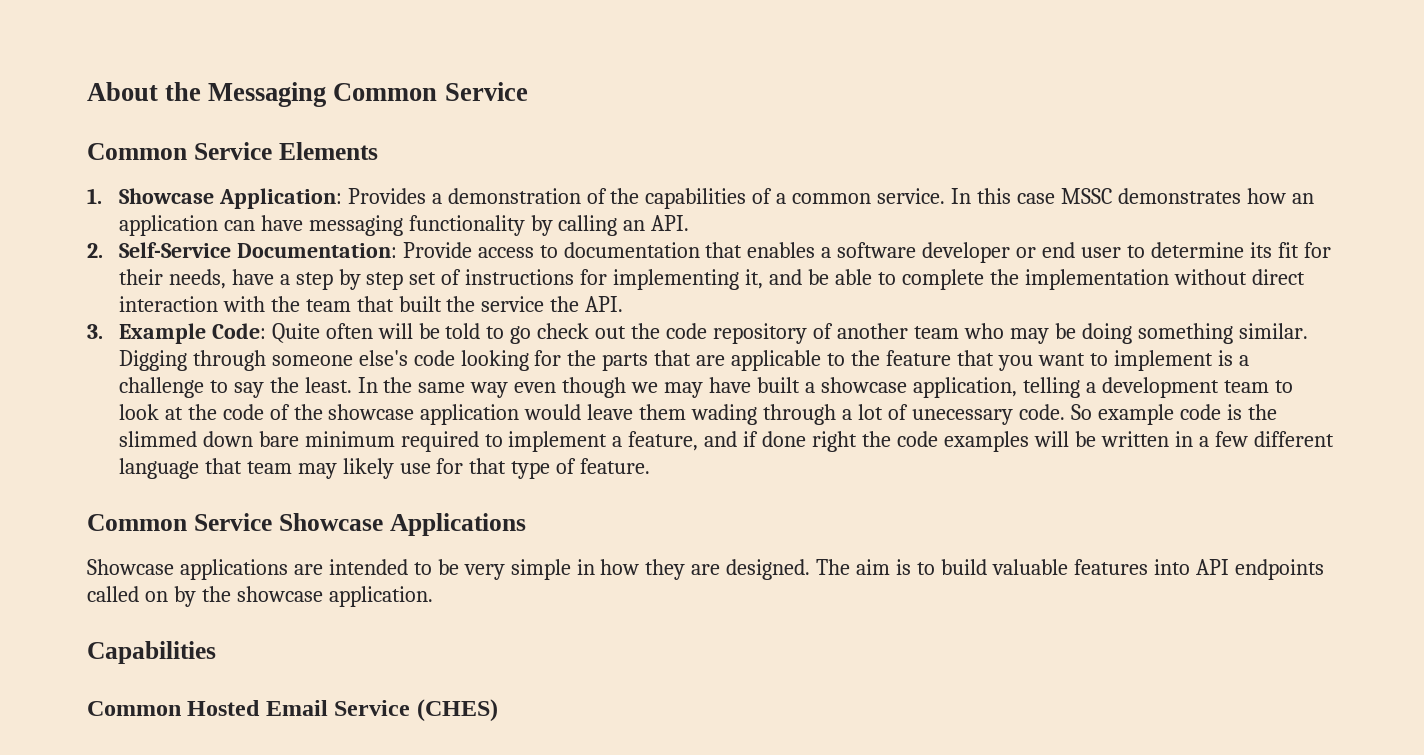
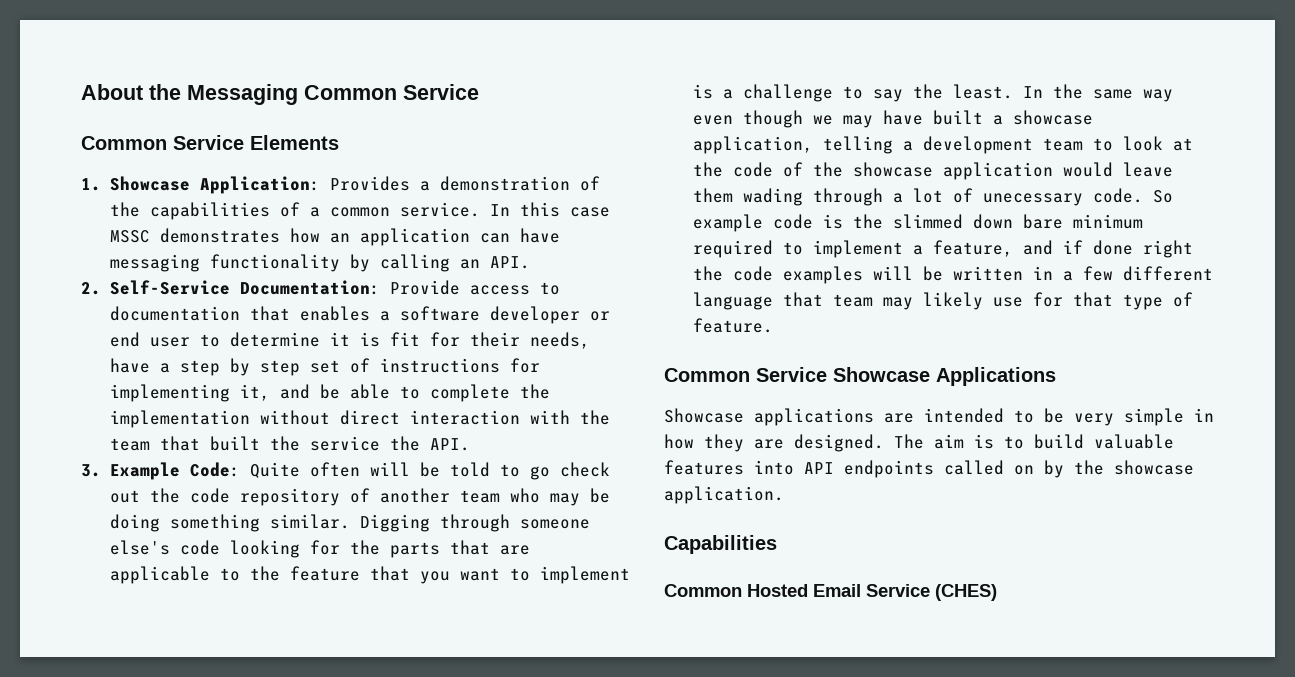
- 2. Self-Service Documentation: Provide access to documentation that enables a software developer or end user to determine its fit for their needs, have a step by step set of instructions for implementing it, and be able to complete the implementation without direct interaction with the team that built the service the API.
+ 2. Self-Service Documentation: Provide access to documentation that enables a software developer or end user to determine it is fit for their needs, have a step by step set of instructions for implementing it, and be able to complete the implementation without direct interaction with the team that built the service the API.

